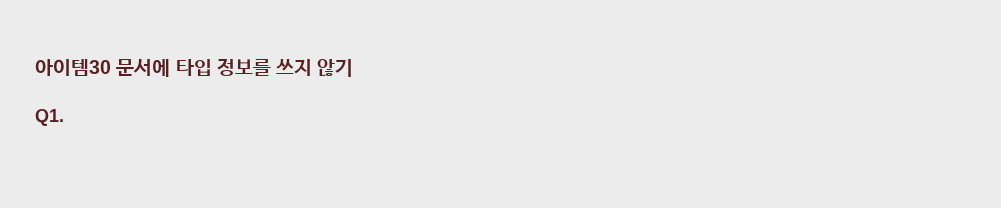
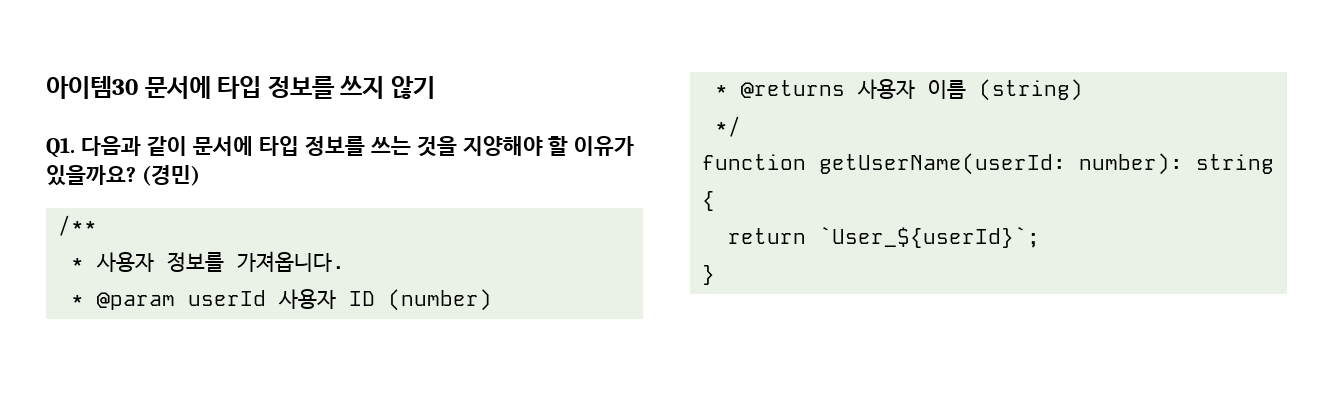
- Q1.
+ Q1. 다음과 같이 문서에 타입 정보를 쓰는 것을 지양해야 할 이유가 있을까요? (경민)
+ /**
+ * 사용자 정보를 가져옵니다.
+ * @param userId 사용자 ID (number)
+ * @returns 사용자 이름 (string)
+ */
+ function getUserName(userId: number): string {
+ return `User_${userId}`;
+ }

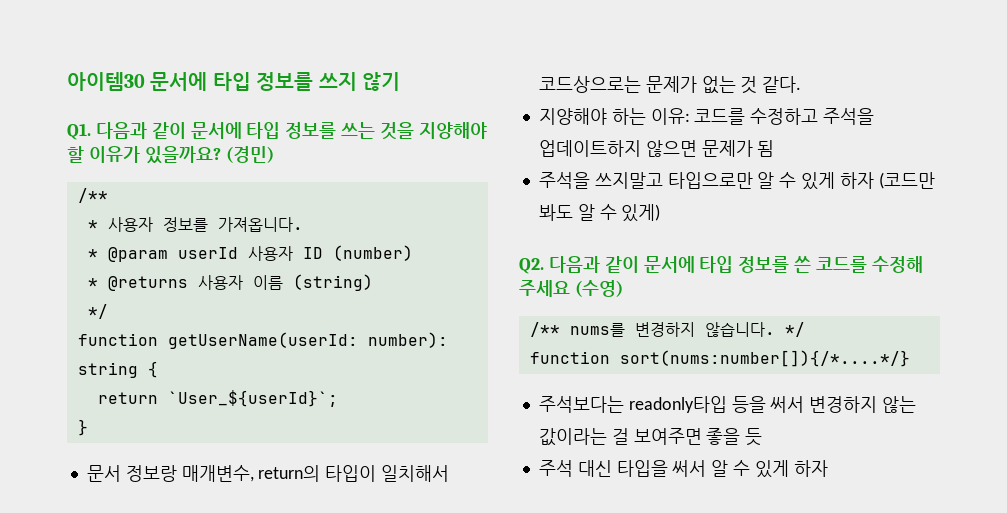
+ 문서 정보랑 매개변수, return의 타입이 일치해서 코드상으로는 문제가 없는 것 같다.
+ 지양해야 하는 이유: 코드를 수정하고 주석을 업데이트하지 않으면 문제가 됨
+ 주석을 쓰지말고 타입으로만 알 수 있게 하자 (코드만 봐도 알 수 있게)
+ Q2. 다음과 같이 문서에 타입 정보를 쓴 코드를 수정해 주세요 (수영)
+ /** nums를 변경하지 않습니다. */
+ function sort(nums:number[]){/*....*/}
+ 주석보다는 readonly타입 등을 써서 변경하지 않는 값이라는 걸 보여주면 좋을 듯
+ 주석 대신 타입을 써서 알 수 있게 하자

